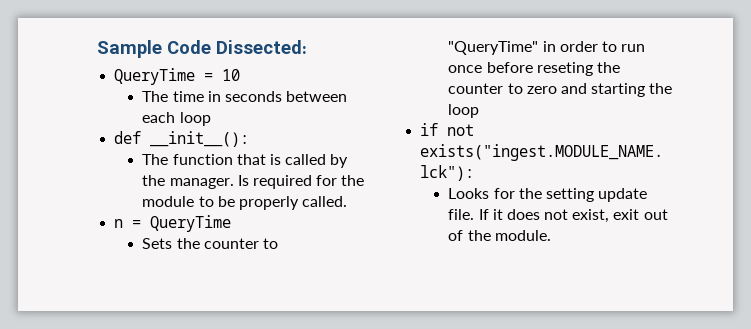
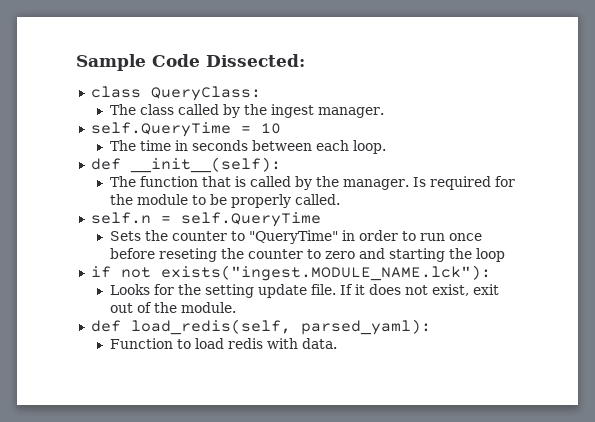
- QueryTime = 10
+ class QueryClass:
+ The class called by the ingest manager.
+ self.QueryTime = 10
- The time in seconds between each loop
- def __init__():
+ The time in seconds between each loop.
+ def __init__(self):
- n = QueryTime
+ self.n = self.QueryTime
+ def load_redis(self, parsed_yaml):
+ Function to load redis with data.

